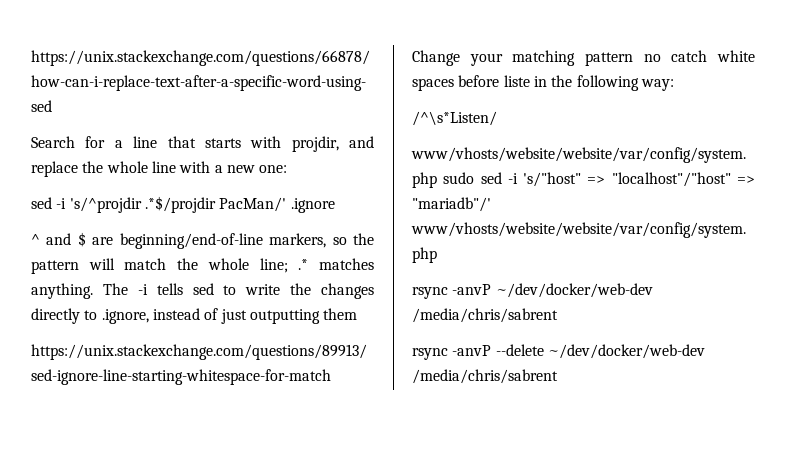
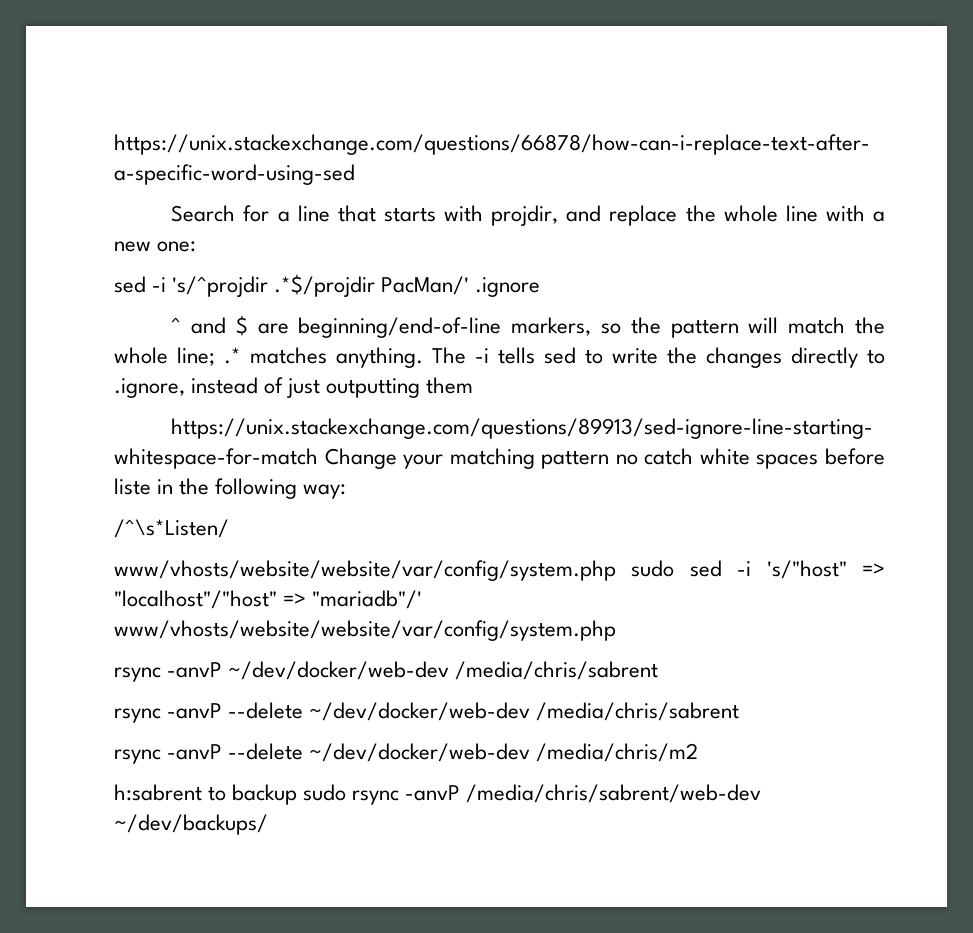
+ rsync -anvP --delete ~/dev/docker/web-dev /media/chris/m2
+ h:sabrent to backup sudo rsync -anvP /media/chris/sabrent/web-dev ~/dev/backups/

